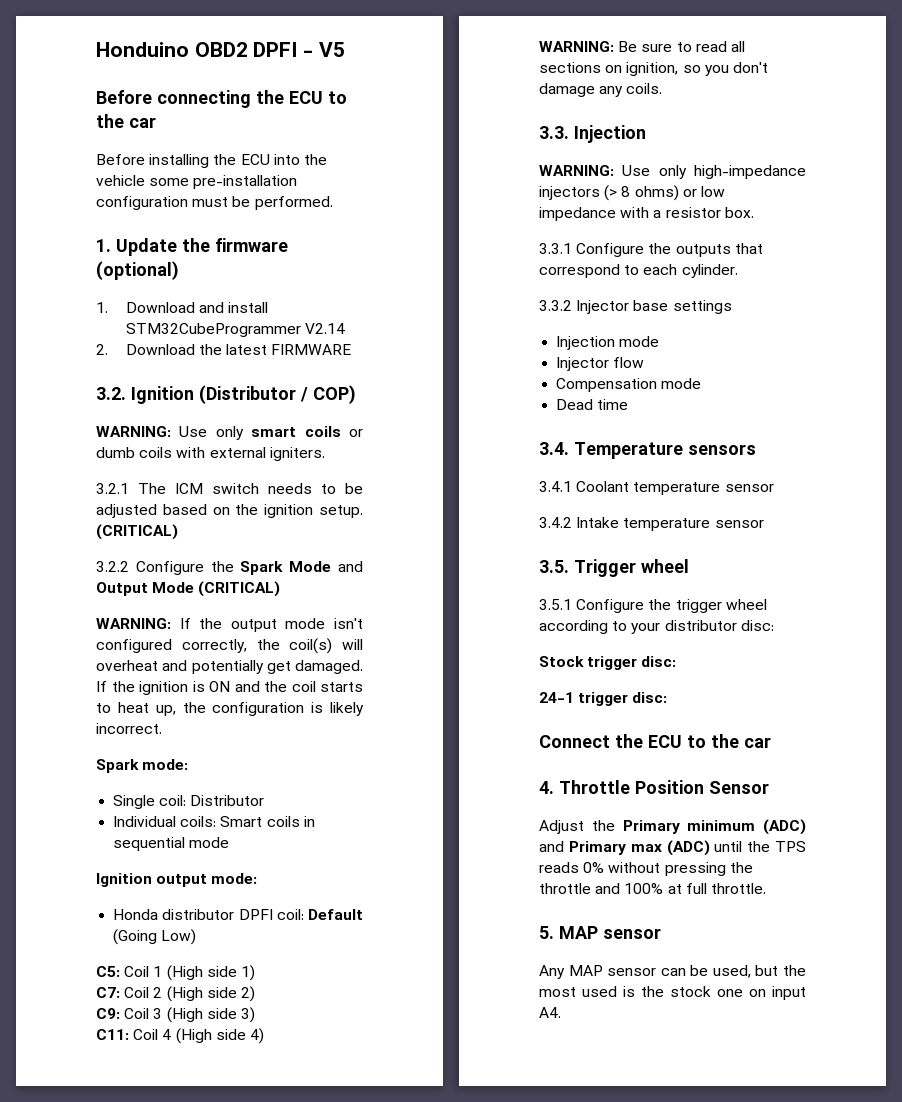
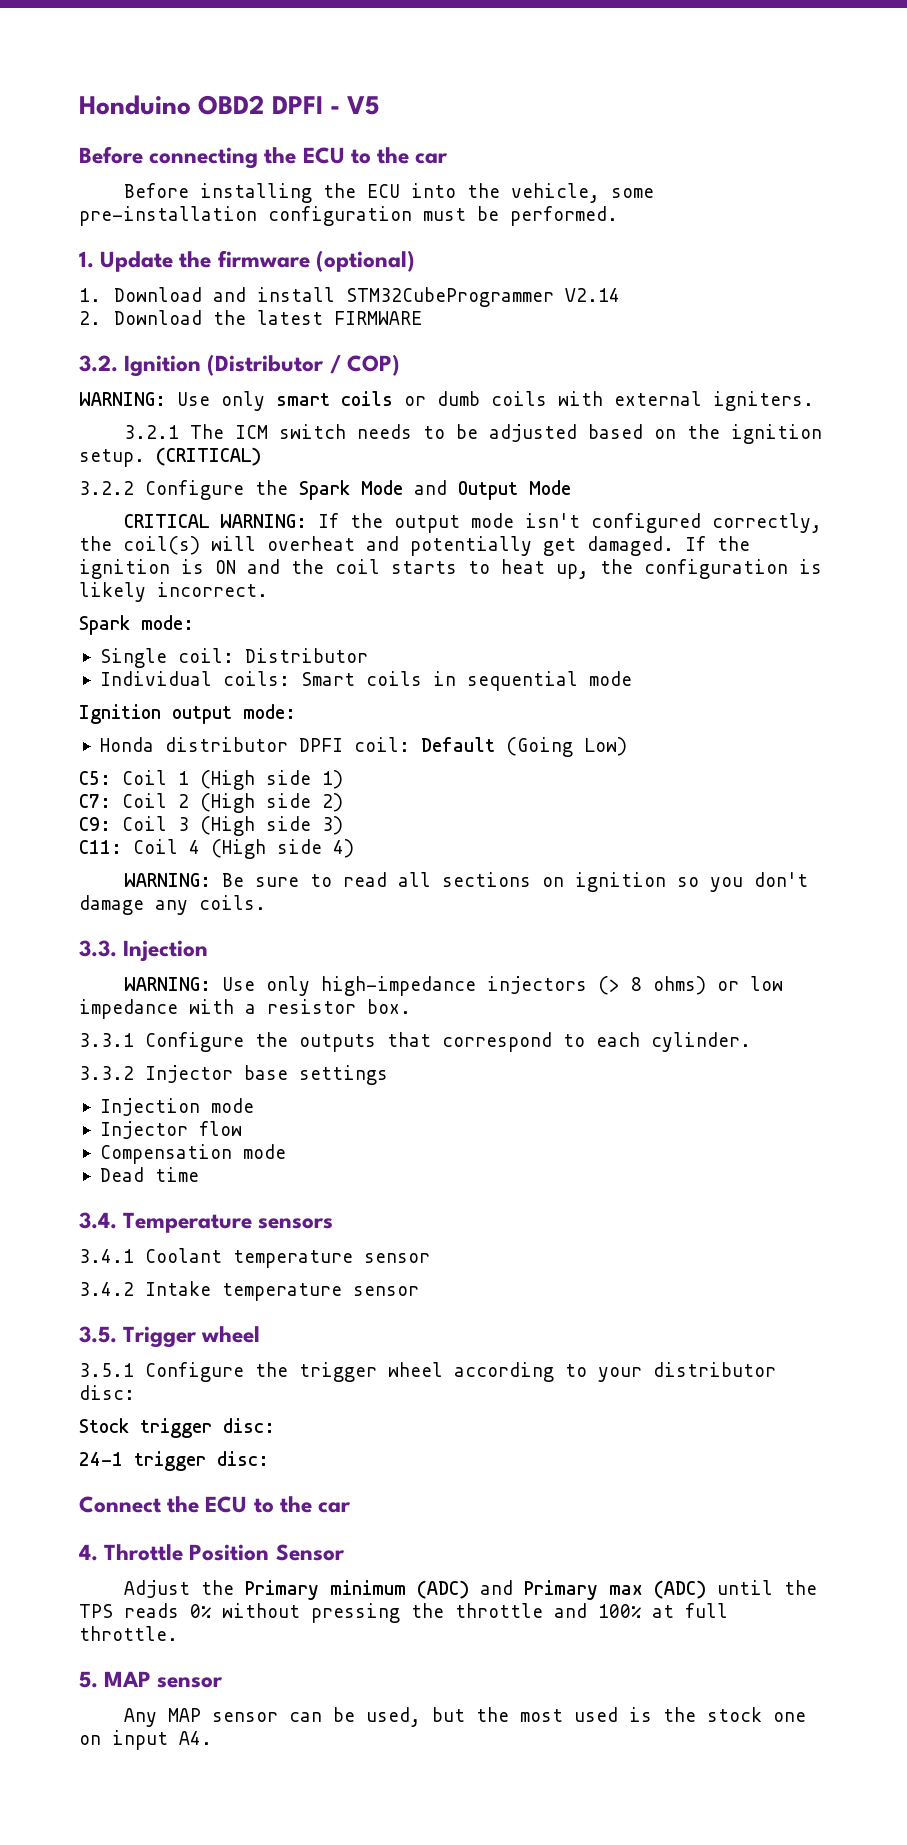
- Before installing the ECU into the vehicle some pre-installation configuration must be performed.
+ Before installing the ECU into the vehicle, some pre-installation configuration must be performed.
- 3.2.2 Configure the Spark Mode and Output Mode (CRITICAL)
- WARNING: If the output mode isn't configured correctly, the coil(s) will overheat and potentially get damaged.
+ 3.2.2 Configure the Spark Mode and Output Mode
+ CRITICAL WARNING: If the output mode isn't configured correctly, the coil(s) will overheat and potentially get damaged.
- WARNING: Be sure to read all sections on ignition, so you don't damage any coils.
+ WARNING: Be sure to read all sections on ignition so you don't damage any coils.

